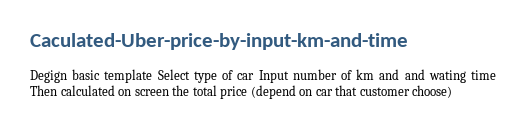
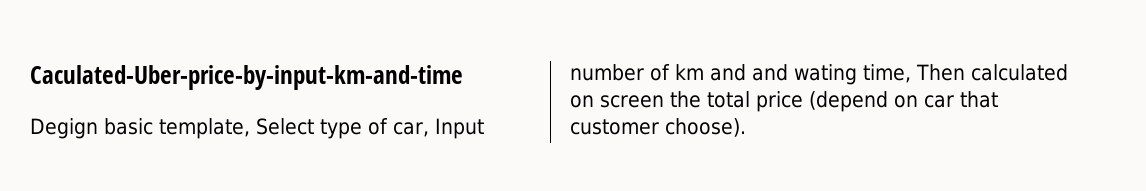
- Degign basic template Select type of car Input number of km and and wating time Then calculated on screen the total price (depend on car that customer choose)
+ Degign basic template, Select type of car, Input number of km and and wating time, Then calculated on screen the total price (depend on car that customer choose).

